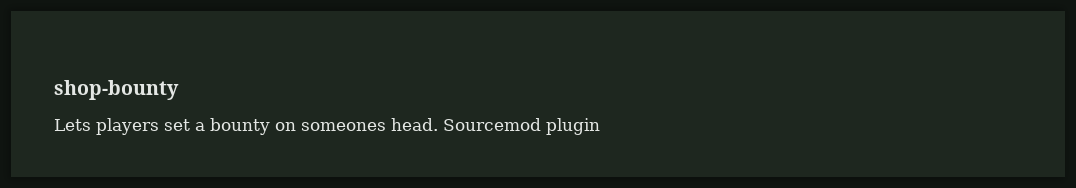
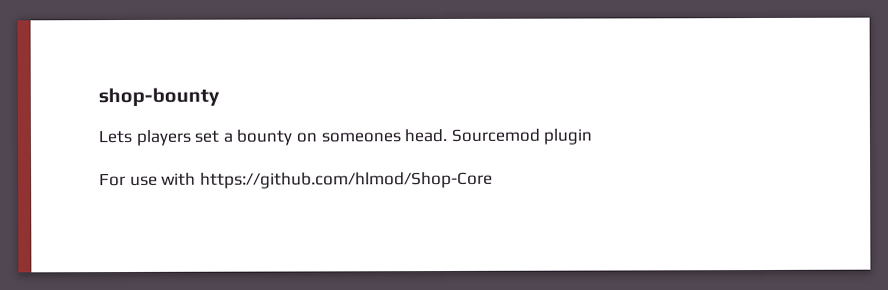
+ For use with https://github.com/hlmod/Shop-Core

